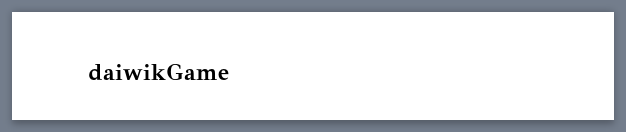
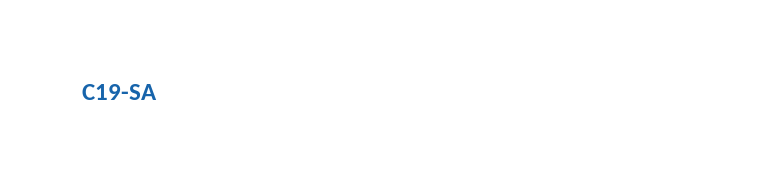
- daiwikGame
+ C19-SA

